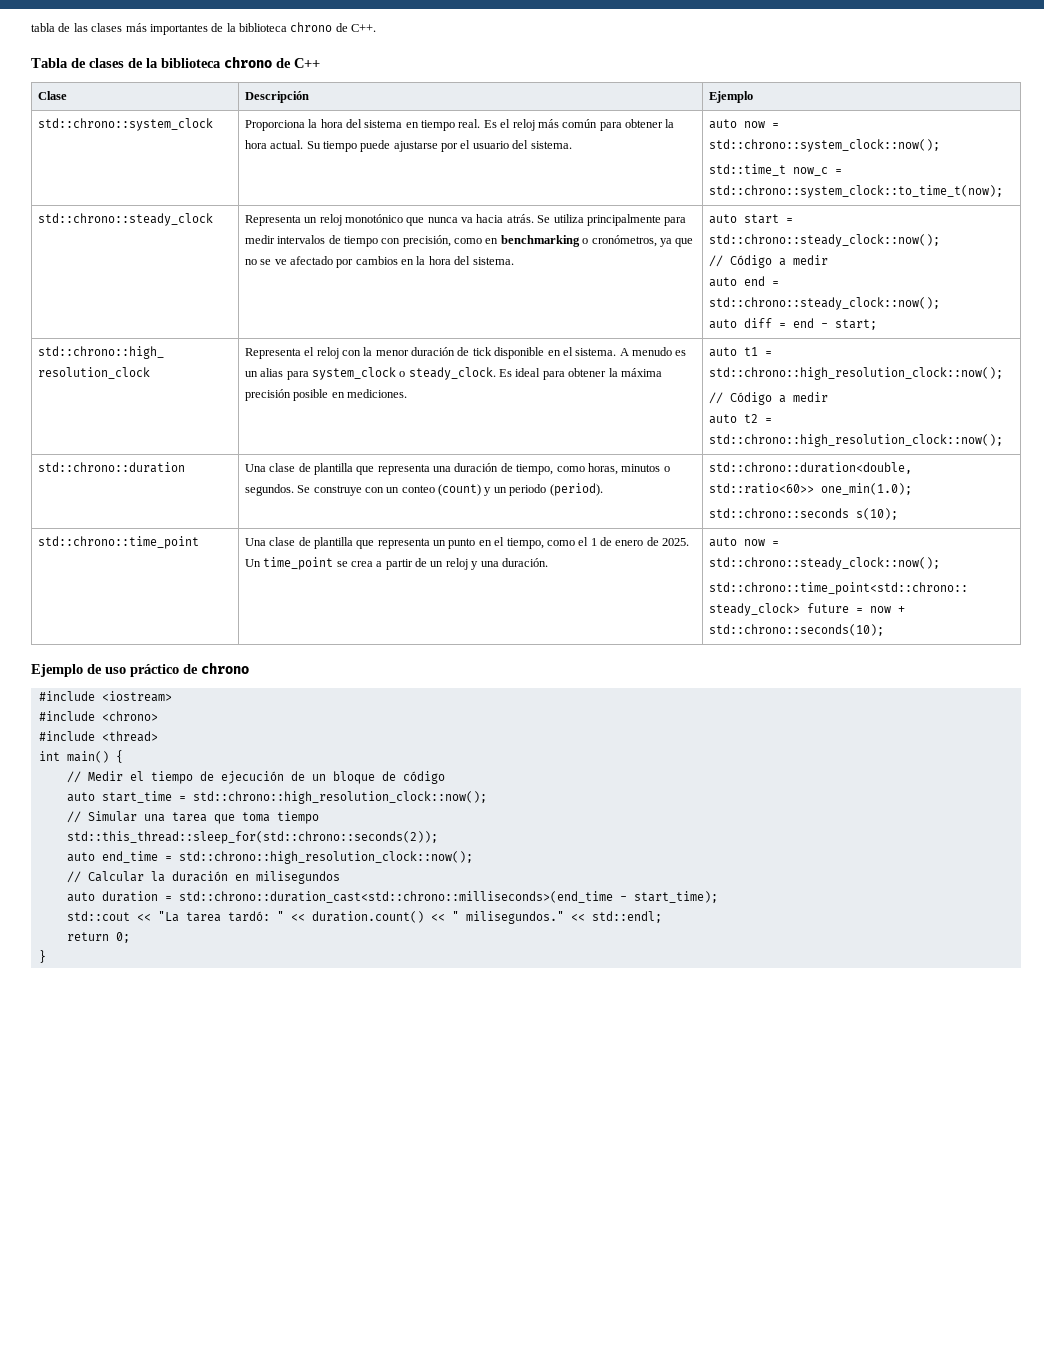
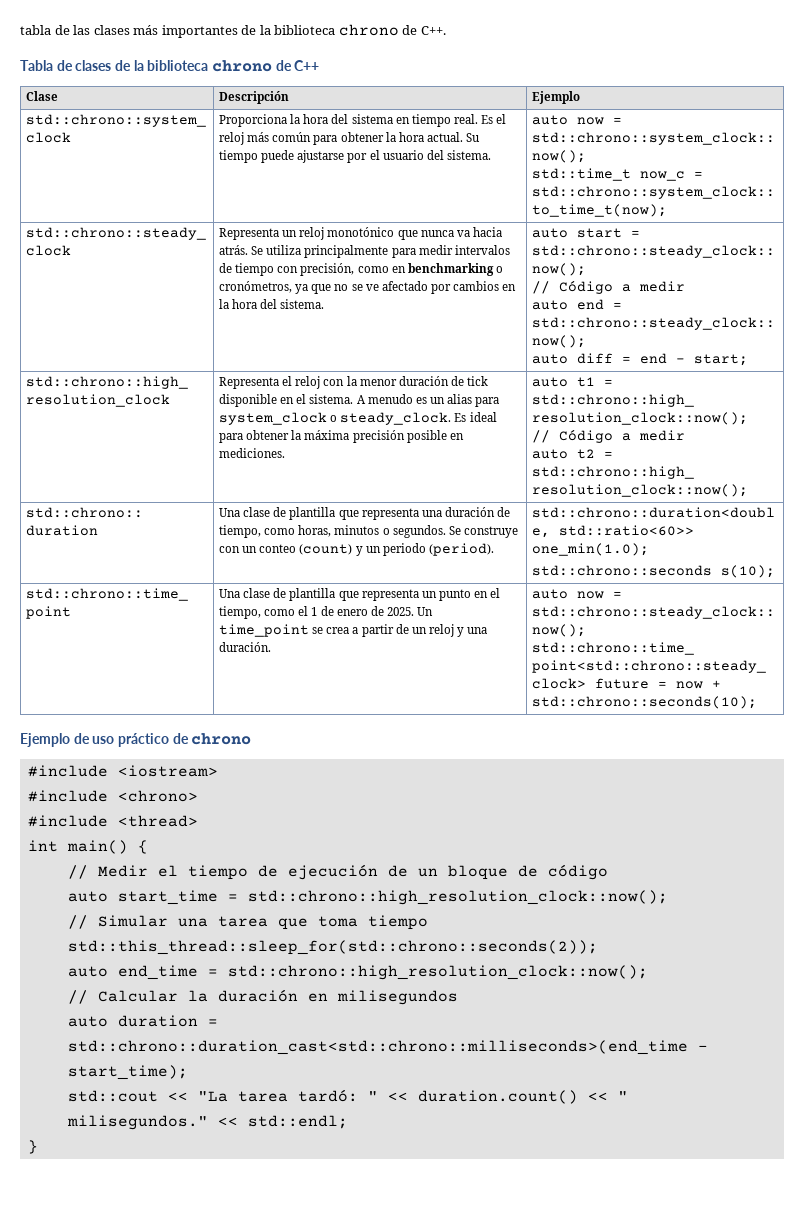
- return 0;

